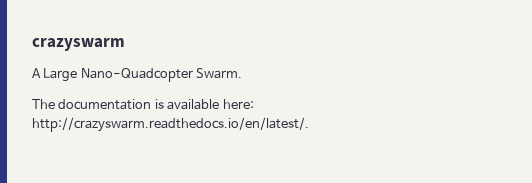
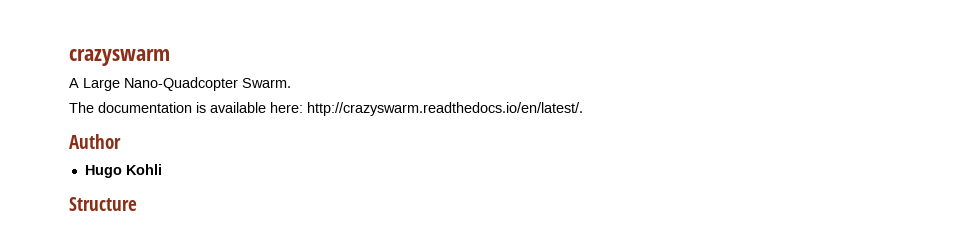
+ Author
+ Hugo Kohli
+ Structure

